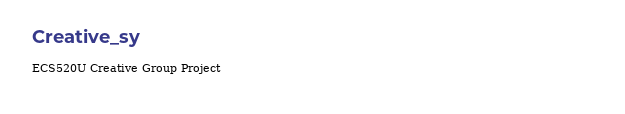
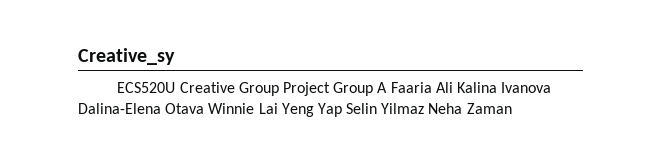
- ECS520U Creative Group Project
+ ECS520U Creative Group Project Group A Faaria Ali Kalina Ivanova Dalina-Elena Otava Winnie Lai Yeng Yap Selin Yilmaz Neha Zaman

